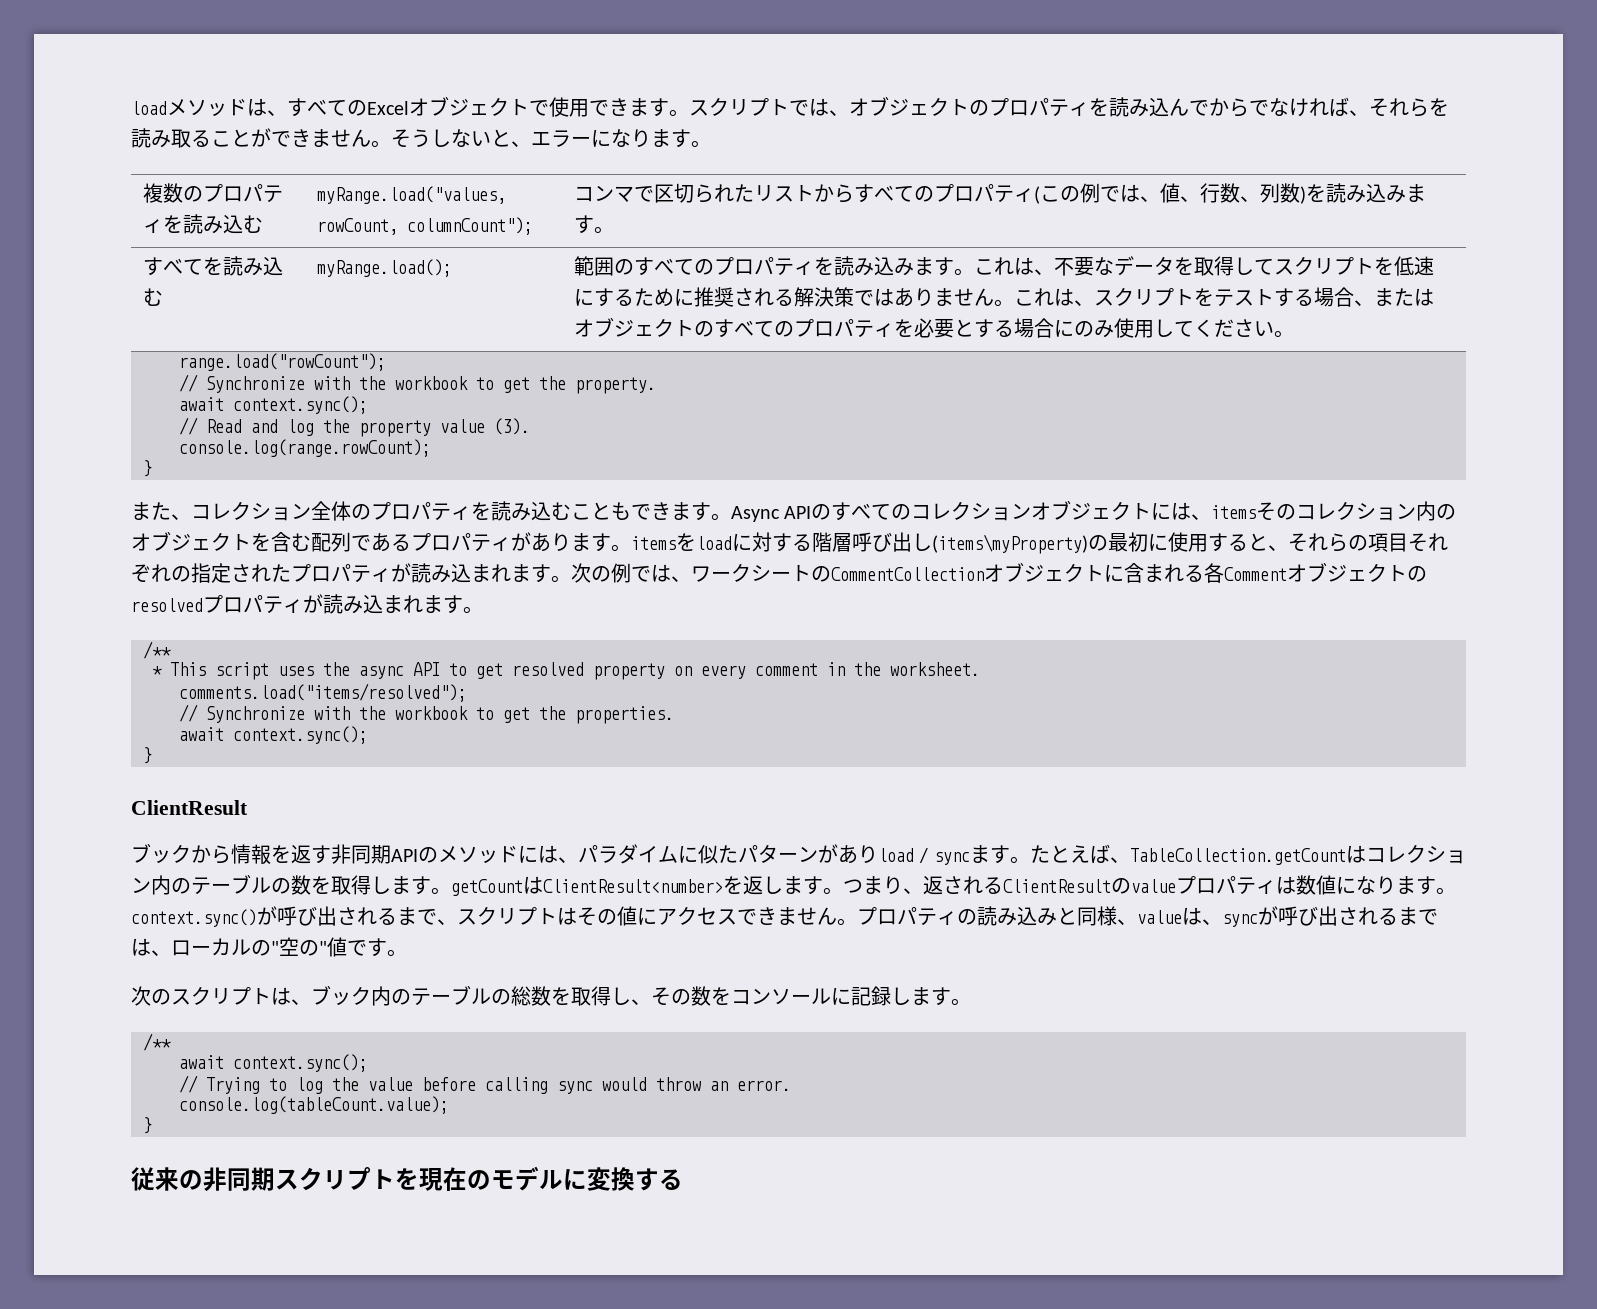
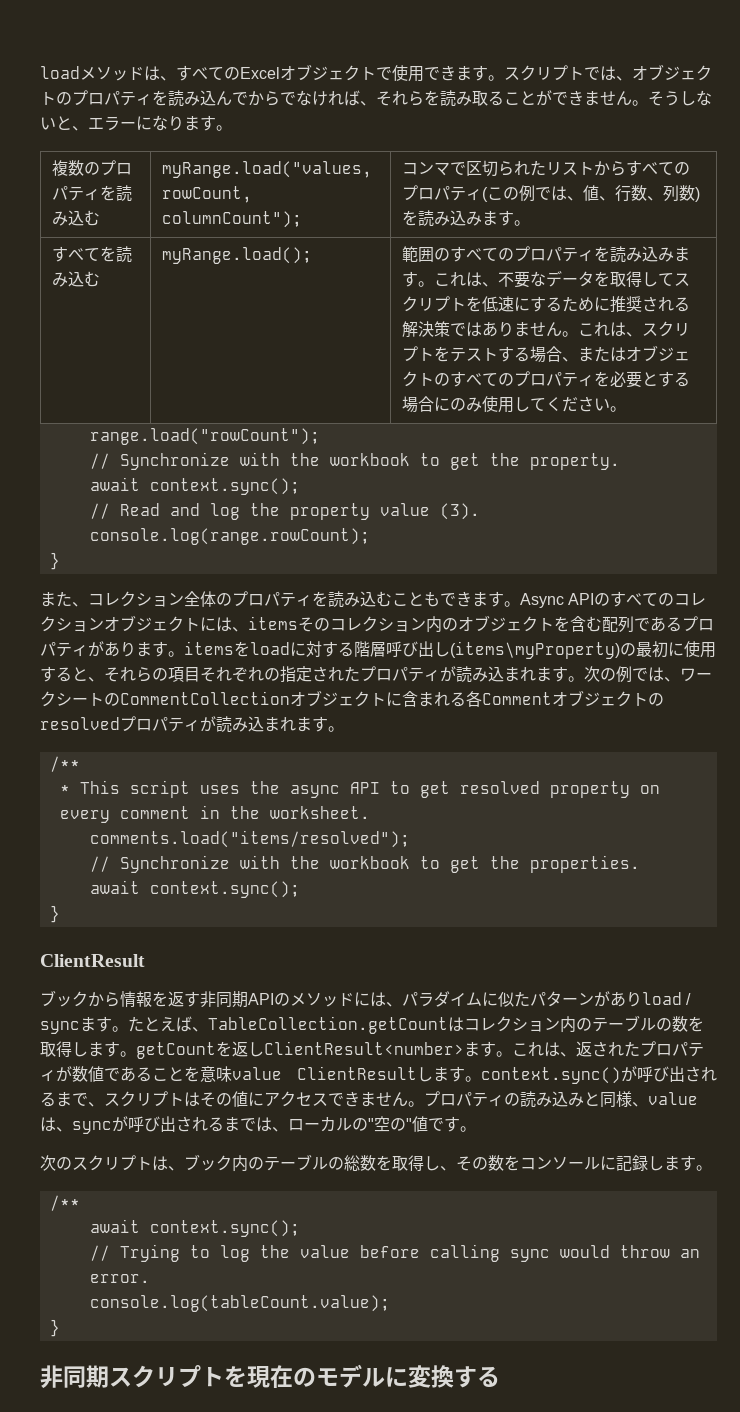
- たとえば、TableCollection.getCountはコレクション内のテーブルの数を取得します。getCountはClientResult<number>を返します。つまり、返されるClientResultのvalueプロパティは数値になります。context.sync()が呼び出されるまで、スクリプトはその値にアクセスできません。
+ たとえば、TableCollection.getCountはコレクション内のテーブルの数を取得します。getCountを返しClientResult<number>ます。これは、返されたプロパティが数値であることを意味value ClientResultします。context.sync()が呼び出されるまで、スクリプトはその値にアクセスできません。
- 従来の非同期スクリプトを現在のモデルに変換する
+ 非同期スクリプトを現在のモデルに変換する

